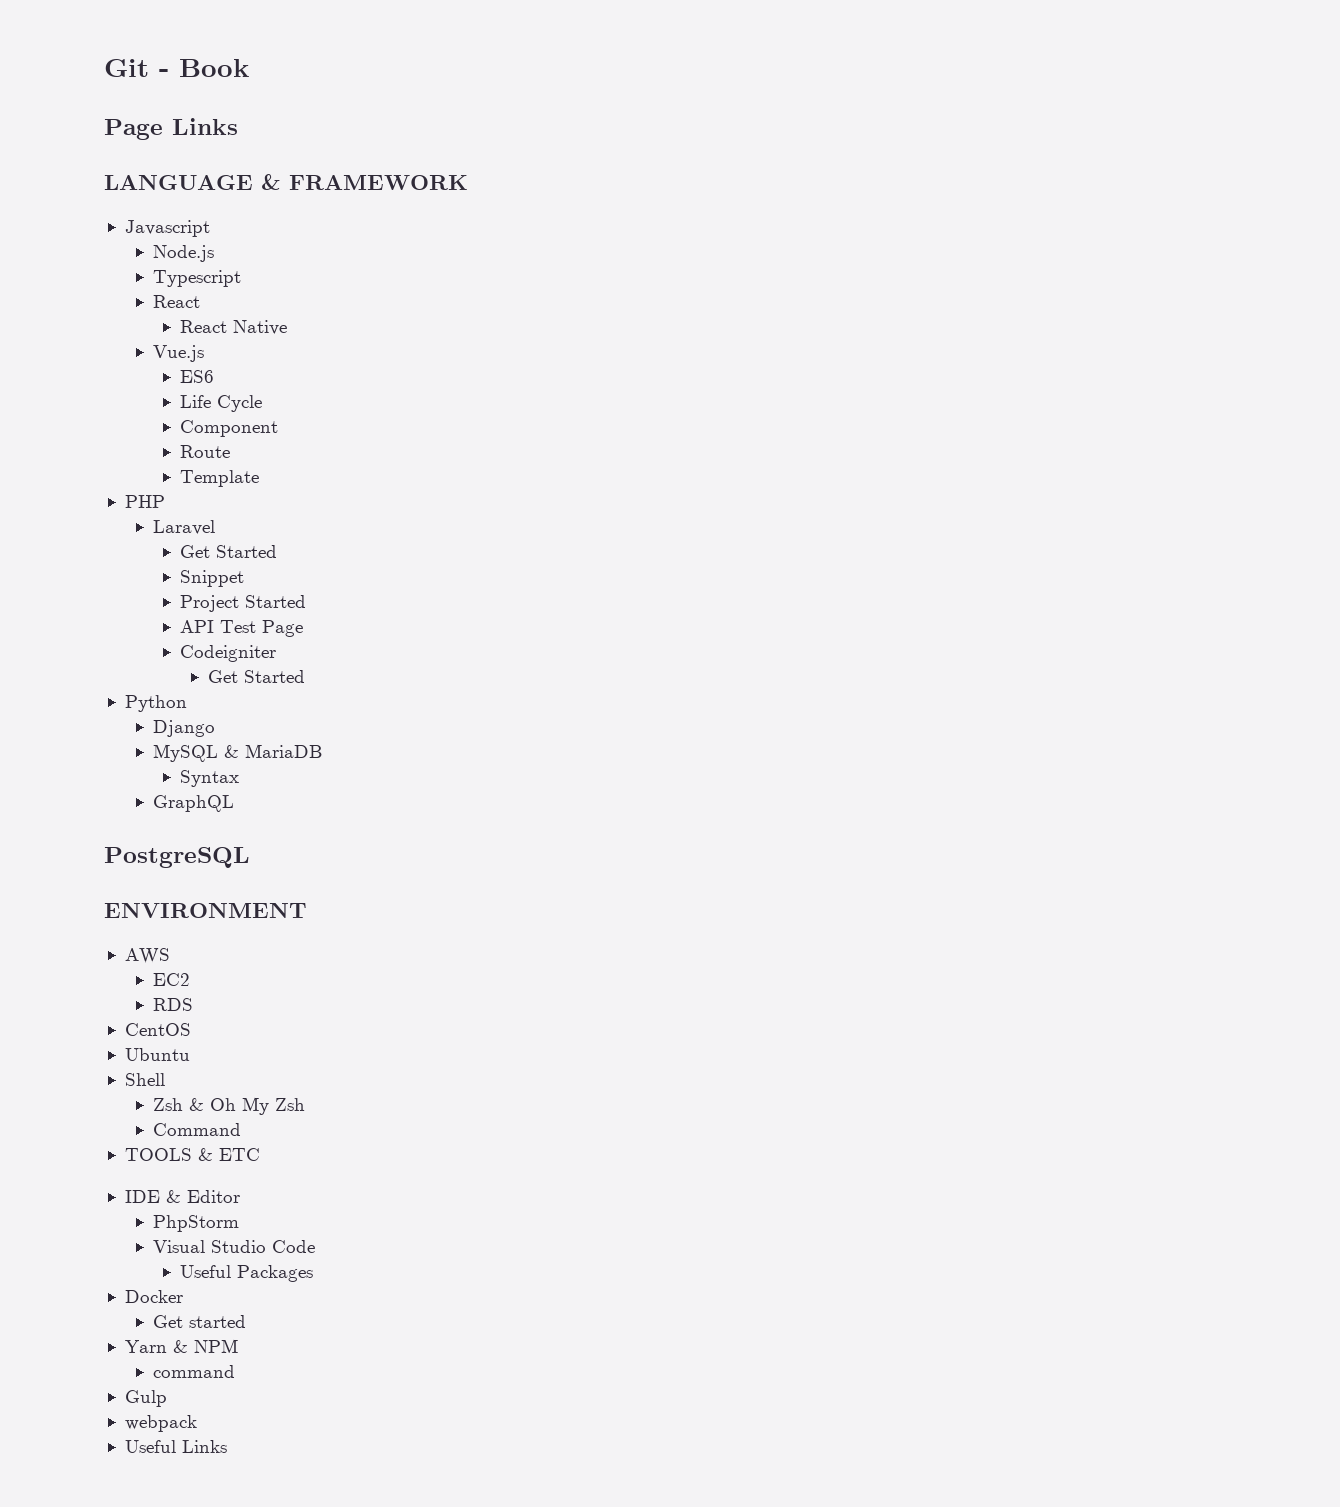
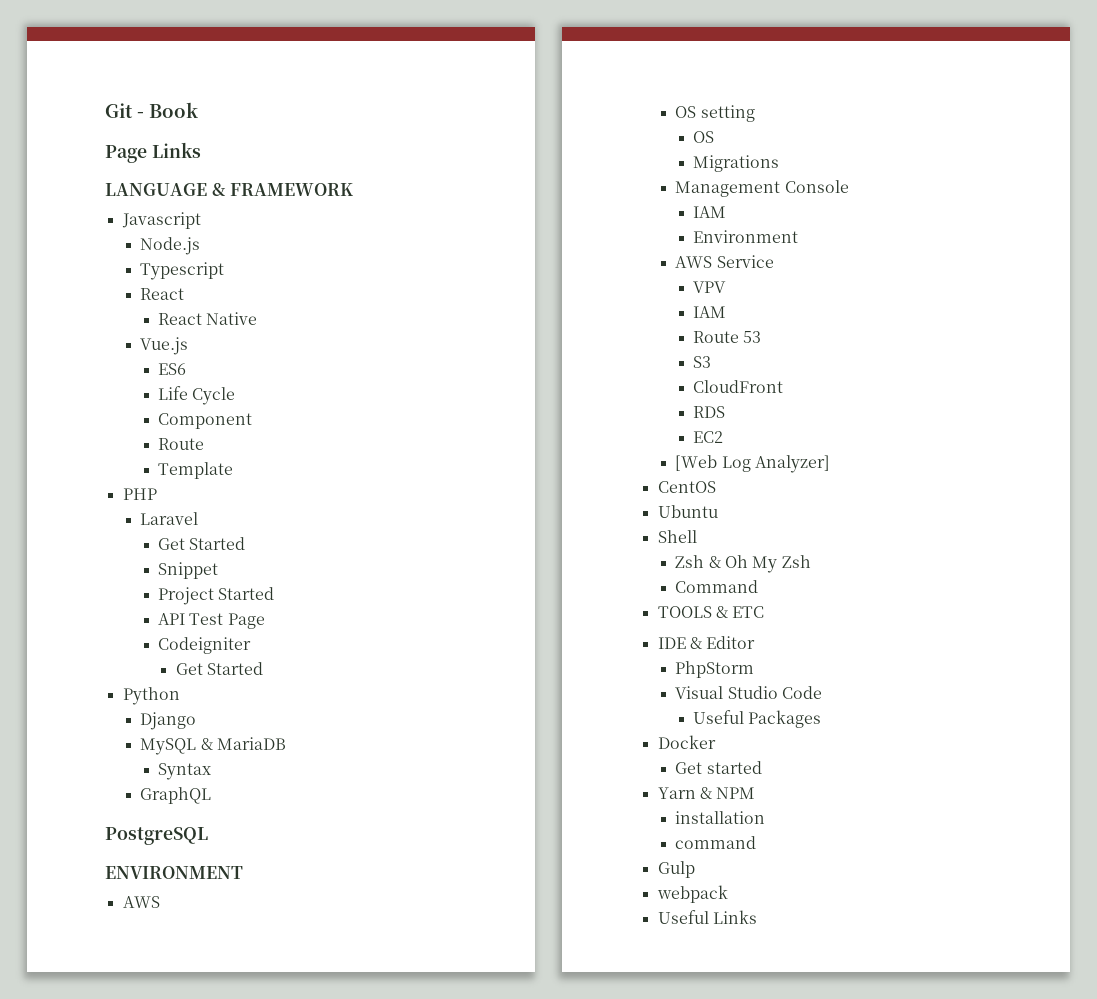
+ OS setting
+ OS
+ Migrations
+ Management Console
+ IAM
+ Environment
+ AWS Service
+ VPV
+ IAM
+ Route 53
+ S3
+ CloudFront
+ RDS
  EC2
- RDS
+ [Web Log Analyzer]
+ installation

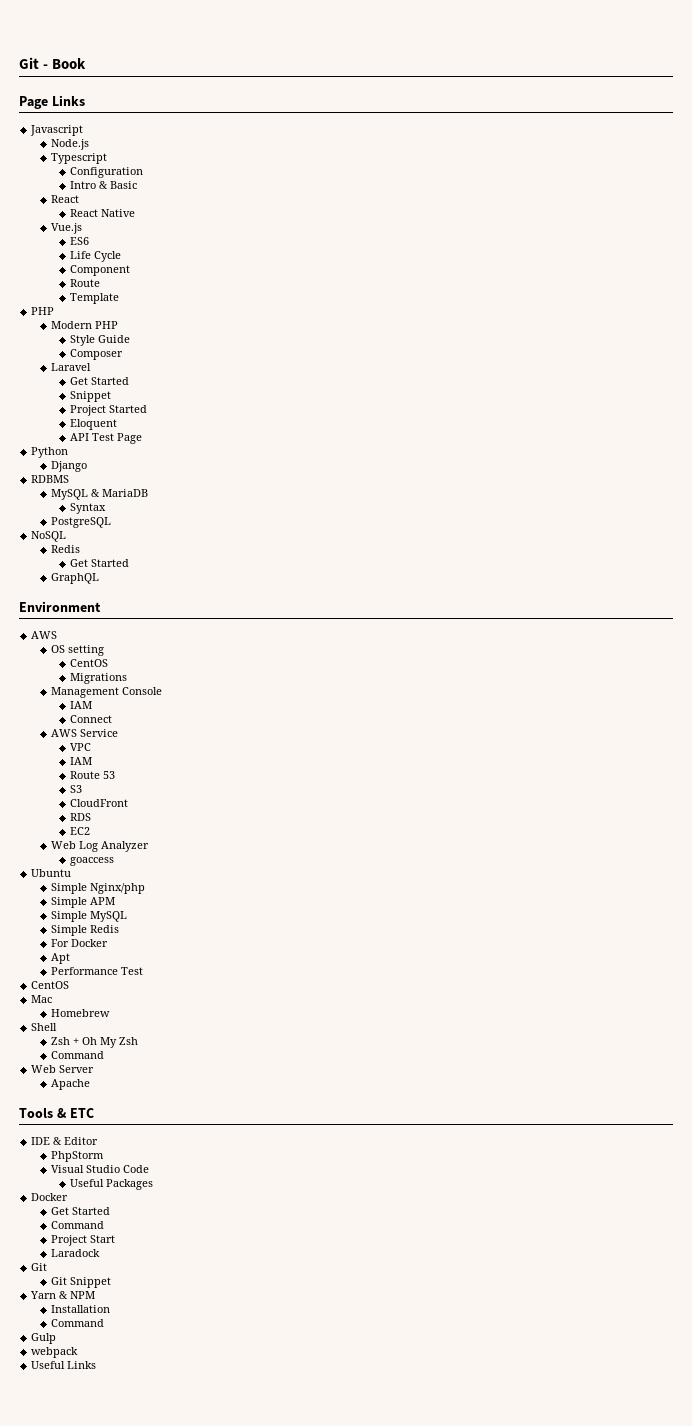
- LANGUAGE & FRAMEWORK
+ Configuration
+ Intro & Basic
+ Modern PHP
+ Style Guide
+ Composer
+ Eloquent
- Codeigniter
- Get Started
+ RDBMS
+ PostgreSQL
+ NoSQL
+ Redis
+ Get Started
- PostgreSQL
- ENVIRONMENT
+ Environment
  OS setting
- OS
+ CentOS
- Environment
+ Connect
- VPV
+ VPC
- [Web Log Analyzer]
+ Web Log Analyzer
+ goaccess
+ Ubuntu
+ Simple Nginx/php
+ Simple APM
+ Simple MySQL
+ Simple Redis
+ For Docker
+ Apt
+ Performance Test
  CentOS
- Ubuntu
+ Mac
+ Homebrew
- Zsh & Oh My Zsh
+ Zsh + Oh My Zsh
- TOOLS & ETC
+ Web Server
+ Apache
+ Tools & ETC
  Useful Packages
  Docker
- Get started
+ Get Started
+ Command
+ Project Start
+ Laradock
+ Git
+ Git Snippet
- installation
- command
+ Installation
+ Command

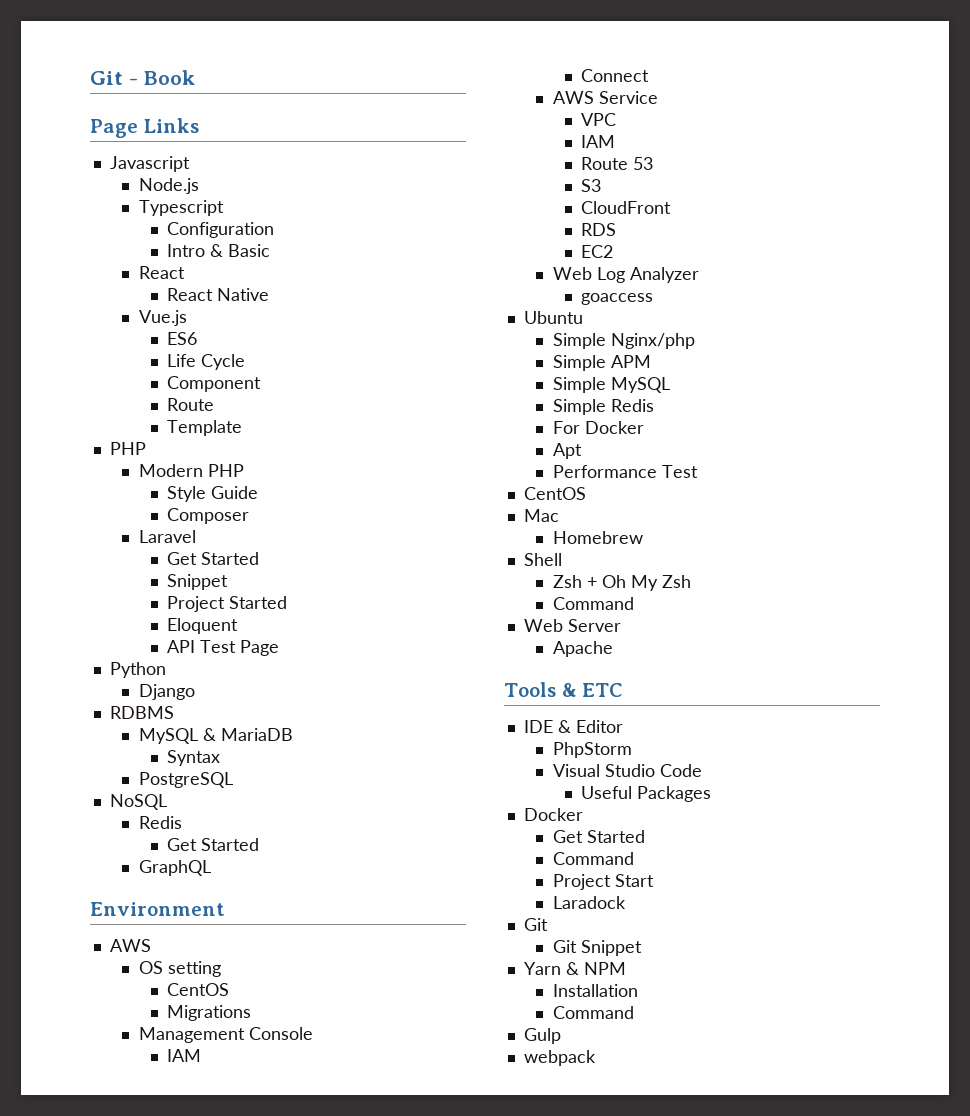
- Useful Links

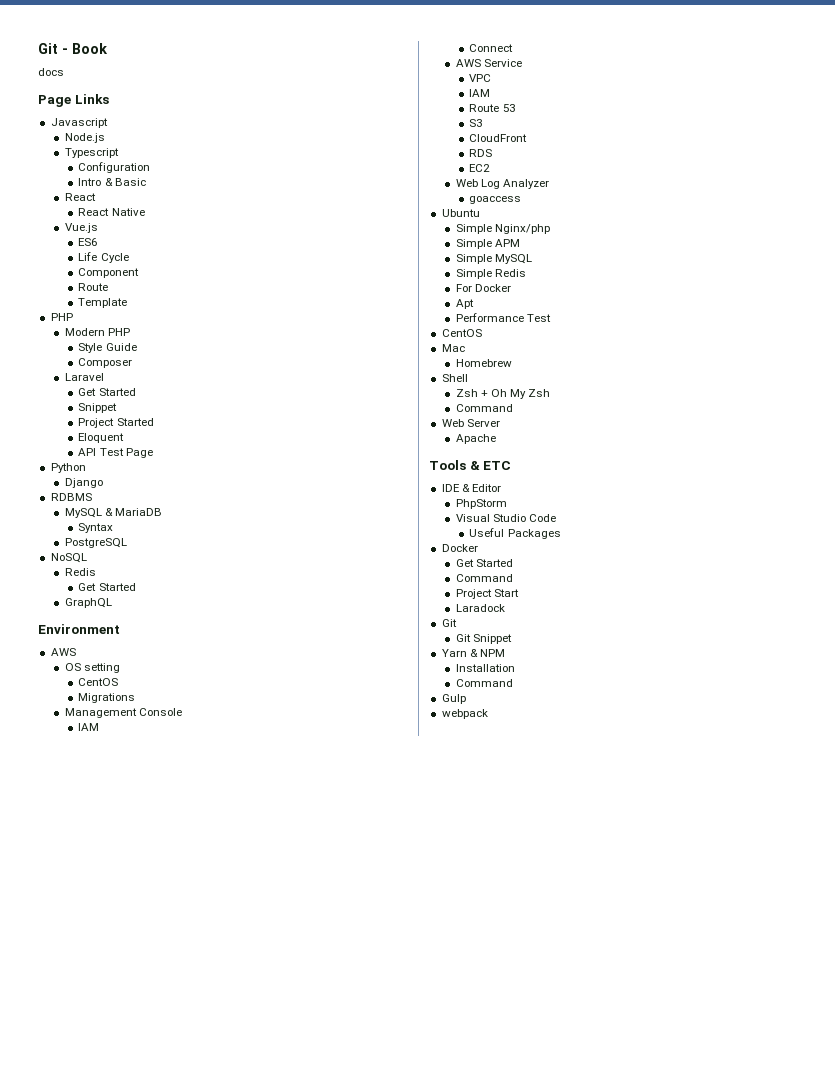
+ docs

